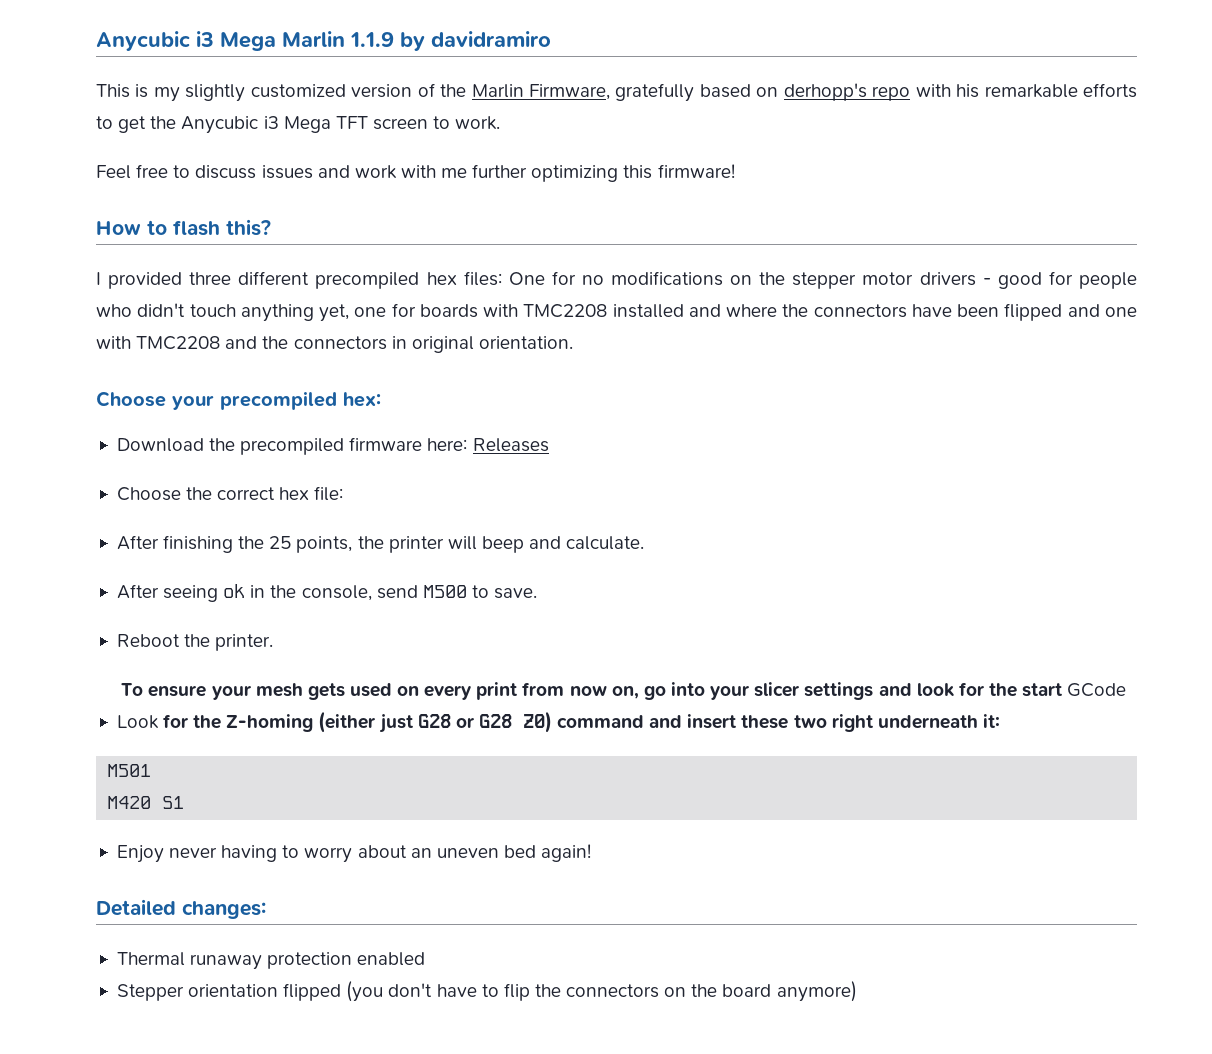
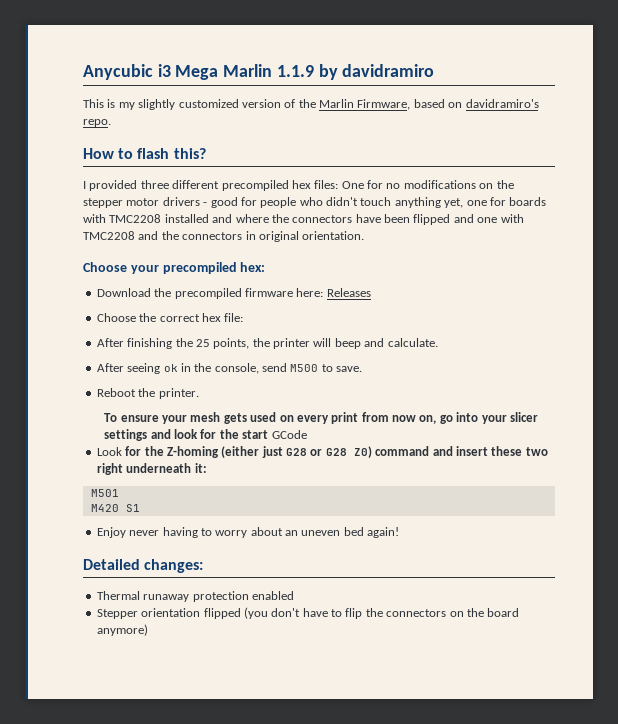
- This is my slightly customized version of the Marlin Firmware, gratefully based on derhopp's repo with his remarkable efforts to get the Anycubic i3 Mega TFT screen to work.
- Feel free to discuss issues and work with me further optimizing this firmware!
+ This is my slightly customized version of the Marlin Firmware, based on davidramiro's repo.

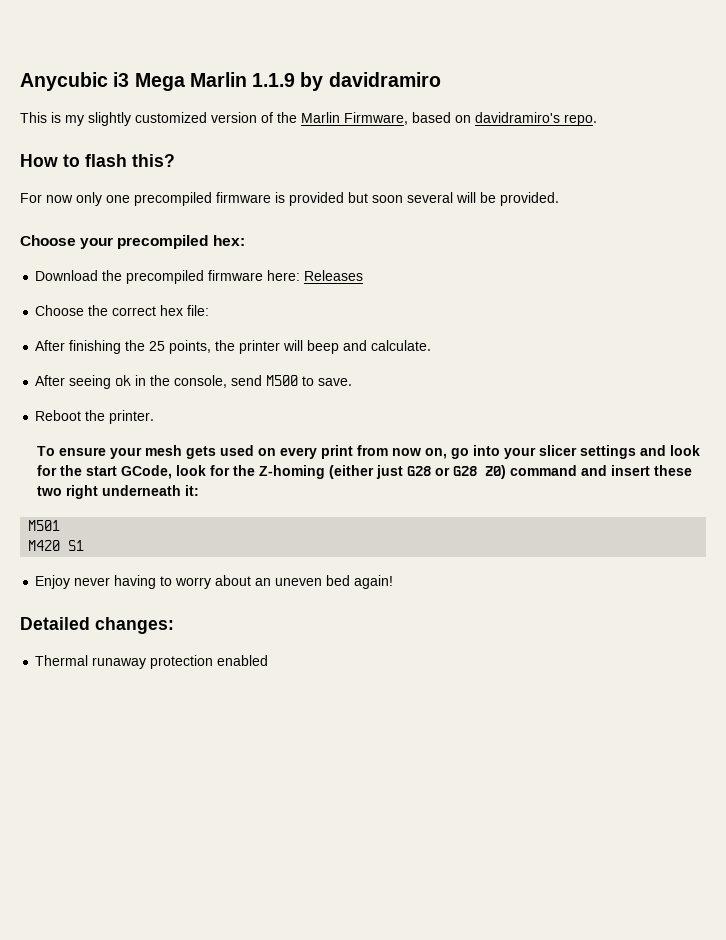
- I provided three different precompiled hex files: One for no modifications on the stepper motor drivers - good for people who didn't touch anything yet, one for boards with TMC2208 installed and where the connectors have been flipped and one with TMC2208 and the connectors in original orientation.
+ For now only one precompiled firmware is provided but soon several will be provided.
- To ensure your mesh gets used on every print from now on, go into your slicer settings and look for the start GCode
- Look for the Z-homing (either just G28 or G28 Z0) command and insert these two right underneath it:
+ To ensure your mesh gets used on every print from now on, go into your slicer settings and look for the start GCode, look for the Z-homing (either just G28 or G28 Z0) command and insert these two right underneath it:
- Stepper orientation flipped (you don't have to flip the connectors on the board anymore)

